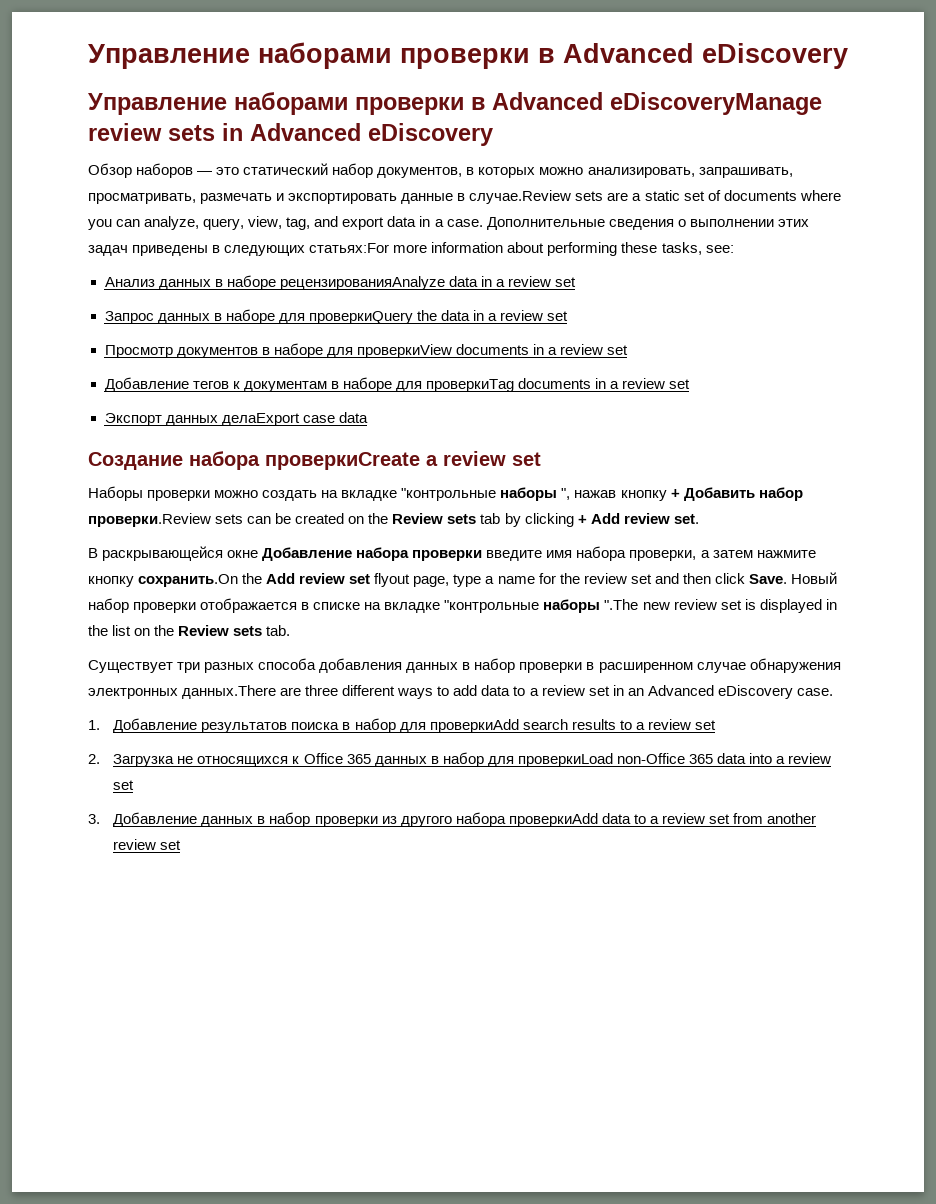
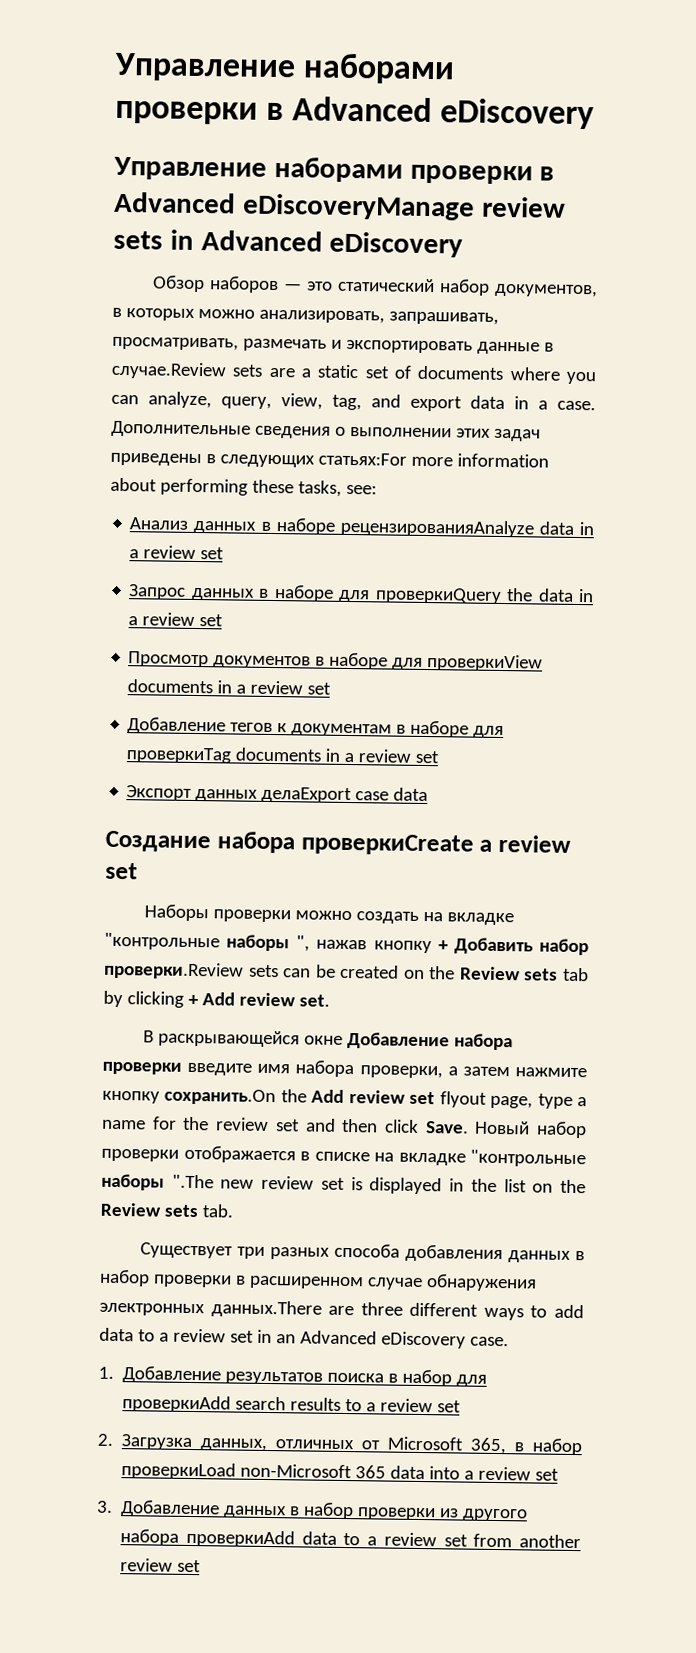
- 2. Загрузка не относящихся к Office 365 данных в набор для проверкиLoad non-Office 365 data into a review set
+ 2. Загрузка данных, отличных от Microsoft 365, в набор проверкиLoad non-Microsoft 365 data into a review set

